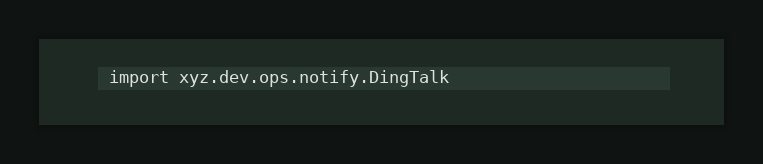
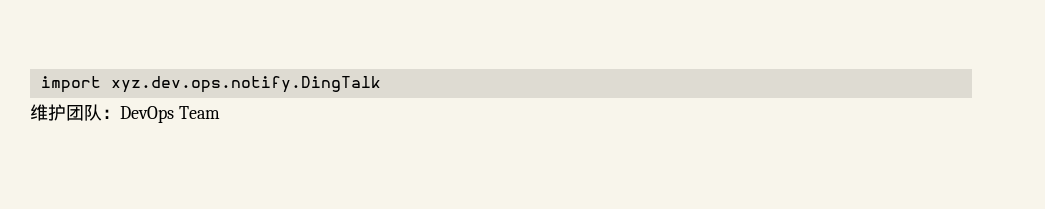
+ 维护团队：DevOps Team

